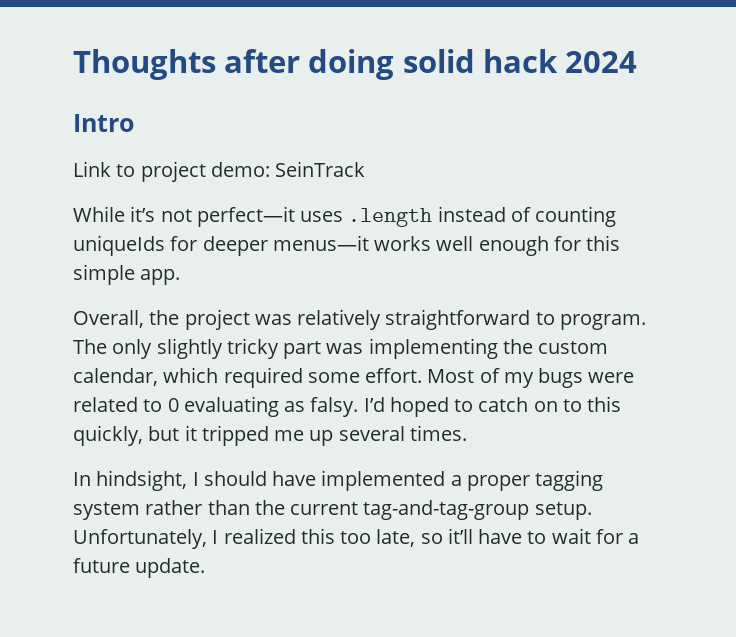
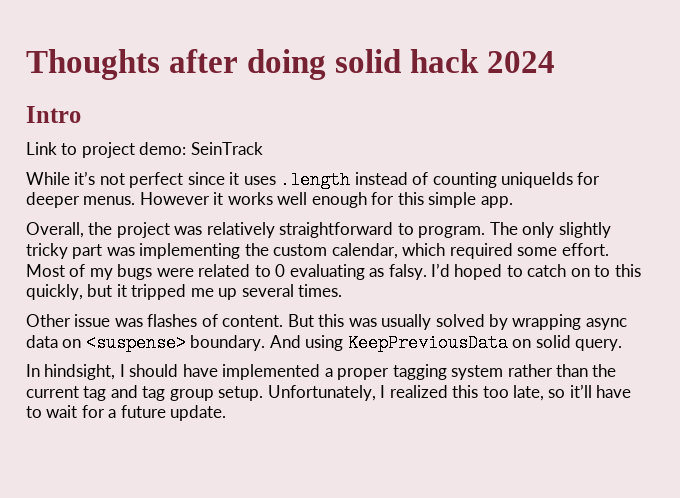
- While it’s not perfect—it uses .length instead of counting uniqueIds for deeper menus—it works well enough for this simple app.
+ While it’s not perfect since it uses .length instead of counting uniqueIds for deeper menus. However it works well enough for this simple app.
+ Other issue was flashes of content. But this was usually solved by wrapping async data on <suspense> boundary. And using KeepPreviousData on solid query.
- In hindsight, I should have implemented a proper tagging system rather than the current tag-and-tag-group setup.
+ In hindsight, I should have implemented a proper tagging system rather than the current tag and tag group setup.

